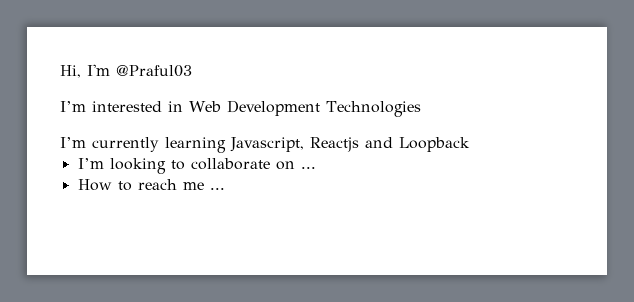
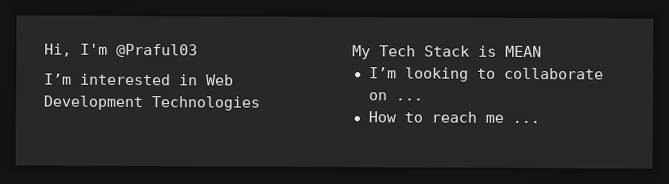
- I’m currently learning Javascript, Reactjs and Loopback
+ My Tech Stack is MEAN

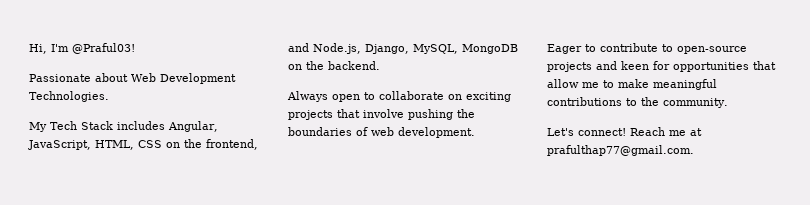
- Hi, I'm @Praful03
- I’m interested in Web Development Technologies
+ Hi, I'm @Praful03!
+ Passionate about Web Development Technologies.
- My Tech Stack is MEAN
- I’m looking to collaborate on ...
- How to reach me ...
+ My Tech Stack includes Angular, JavaScript, HTML, CSS on the frontend, and Node.js, Django, MySQL, MongoDB on the backend.
+ Always open to collaborate on exciting projects that involve pushing the boundaries of web development.
+ Eager to contribute to open-source projects and keen for opportunities that allow me to make meaningful contributions to the community.
+ Let's connect! Reach me at prafulthap77@gmail.com.

